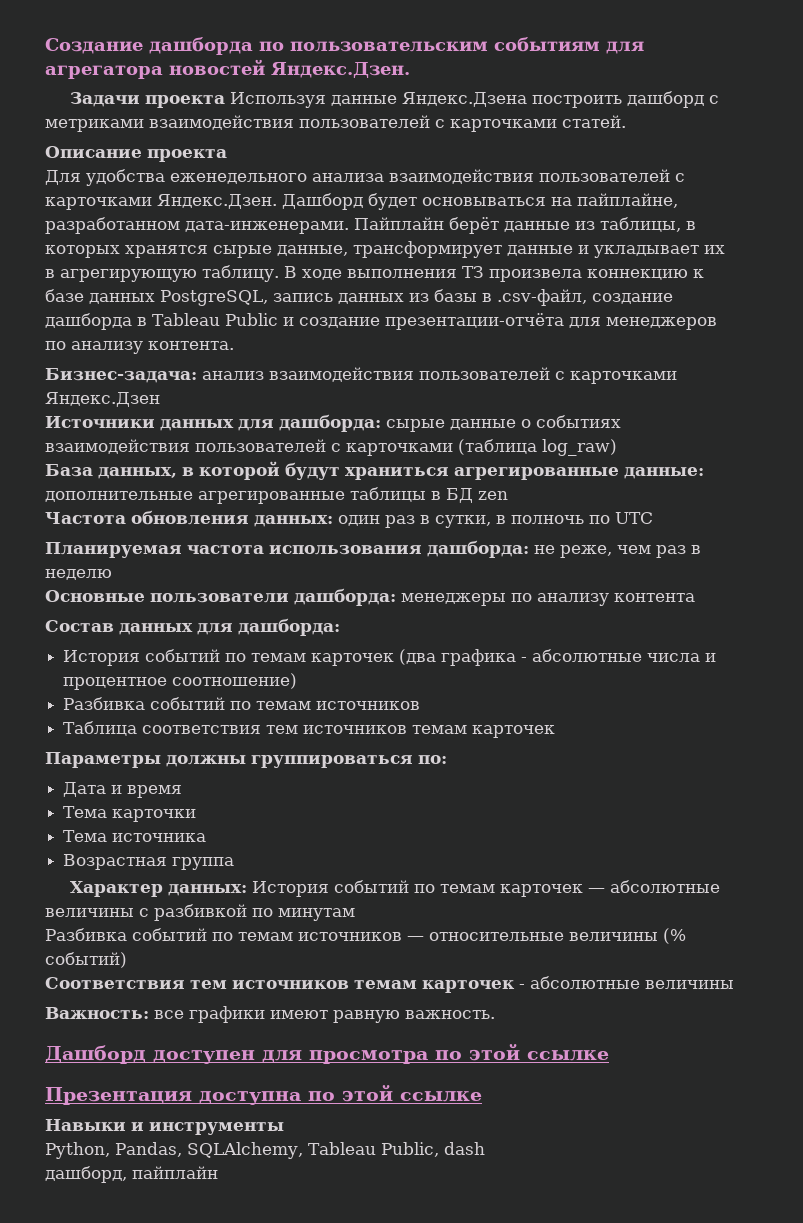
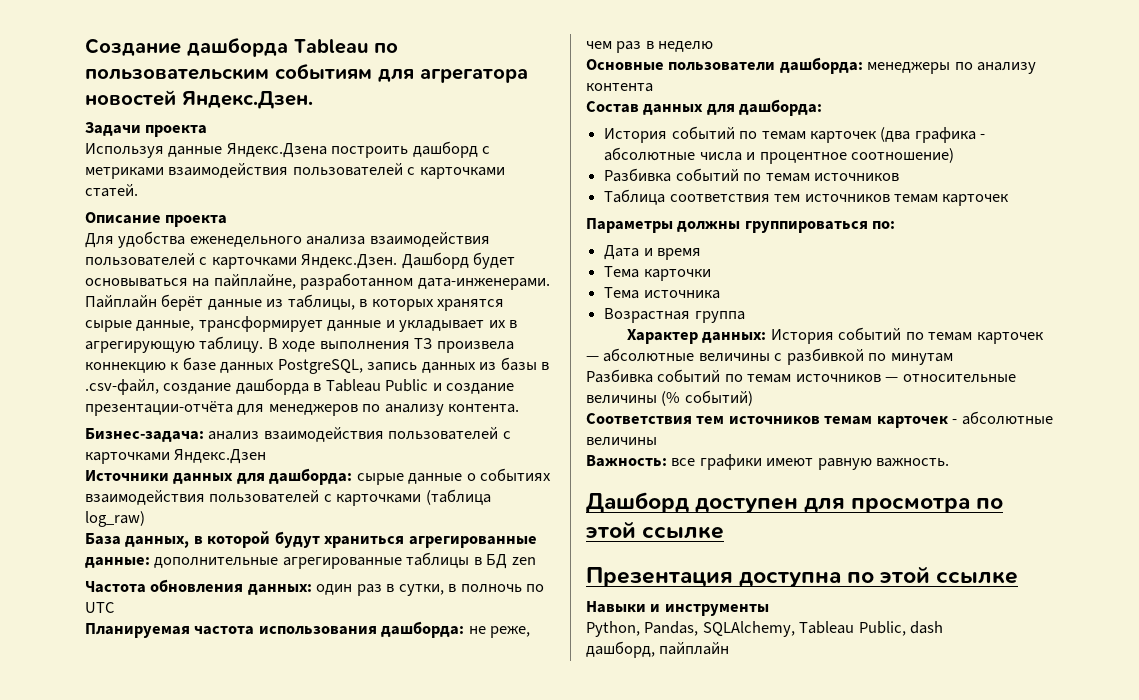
- Создание дашборда по пользовательским событиям для агрегатора новостей Яндекс.Дзен.
+ Создание дашборда Tableau по пользовательским событиям для агрегатора новостей Яндекс.Дзен.
- Задачи проекта Используя данные Яндекс.Дзена построить дашборд с метриками взаимодействия пользователей с карточками статей.
+ Задачи проекта
+ Используя данные Яндекс.Дзена построить дашборд с метриками взаимодействия пользователей с карточками статей.

